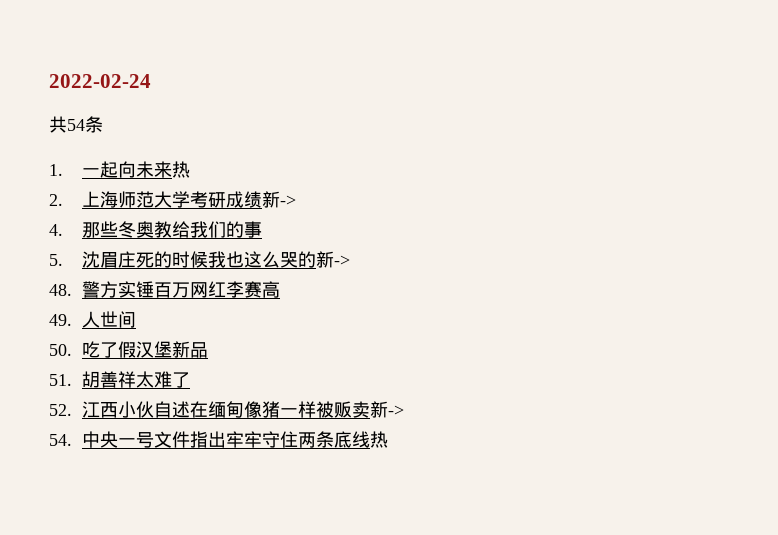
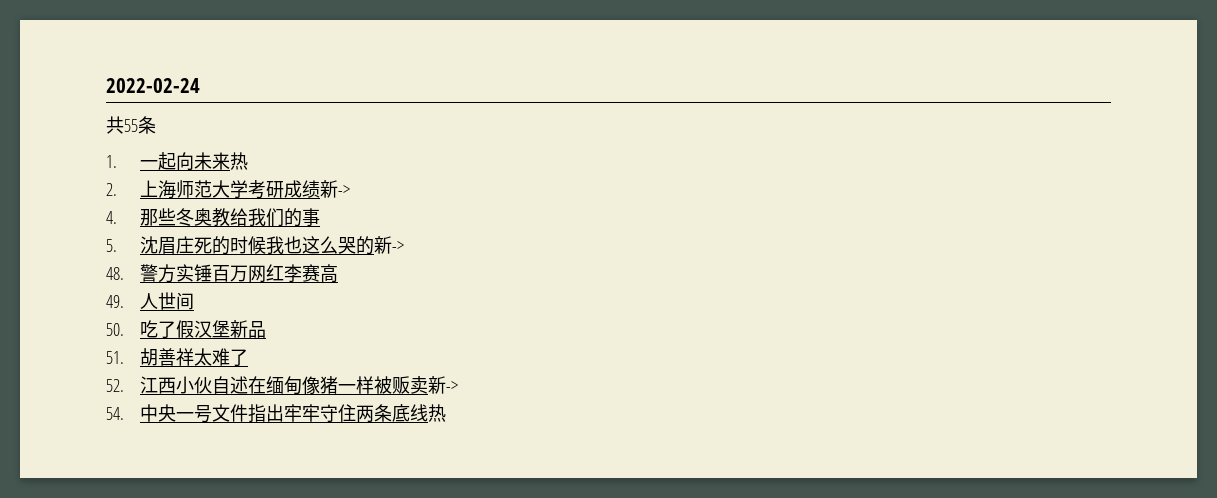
- 共54条
+ 共55条

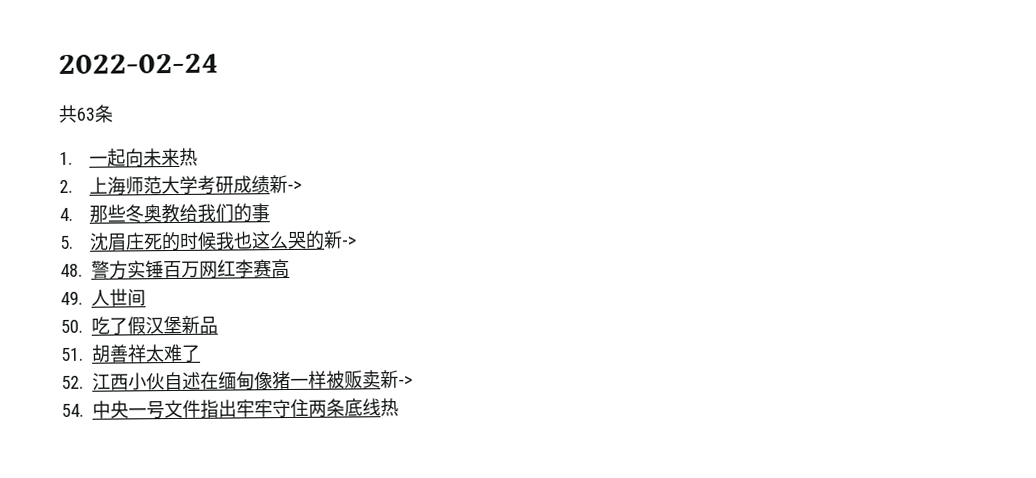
- 共55条
+ 共63条

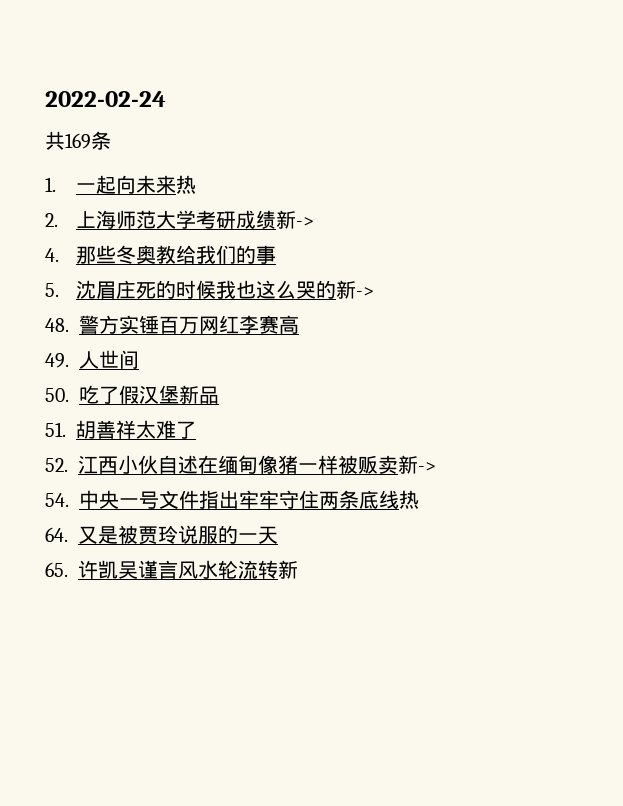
- 共63条
+ 共169条
+ 64.又是被贾玲说服的一天
+ 65.许凯吴谨言风水轮流转新

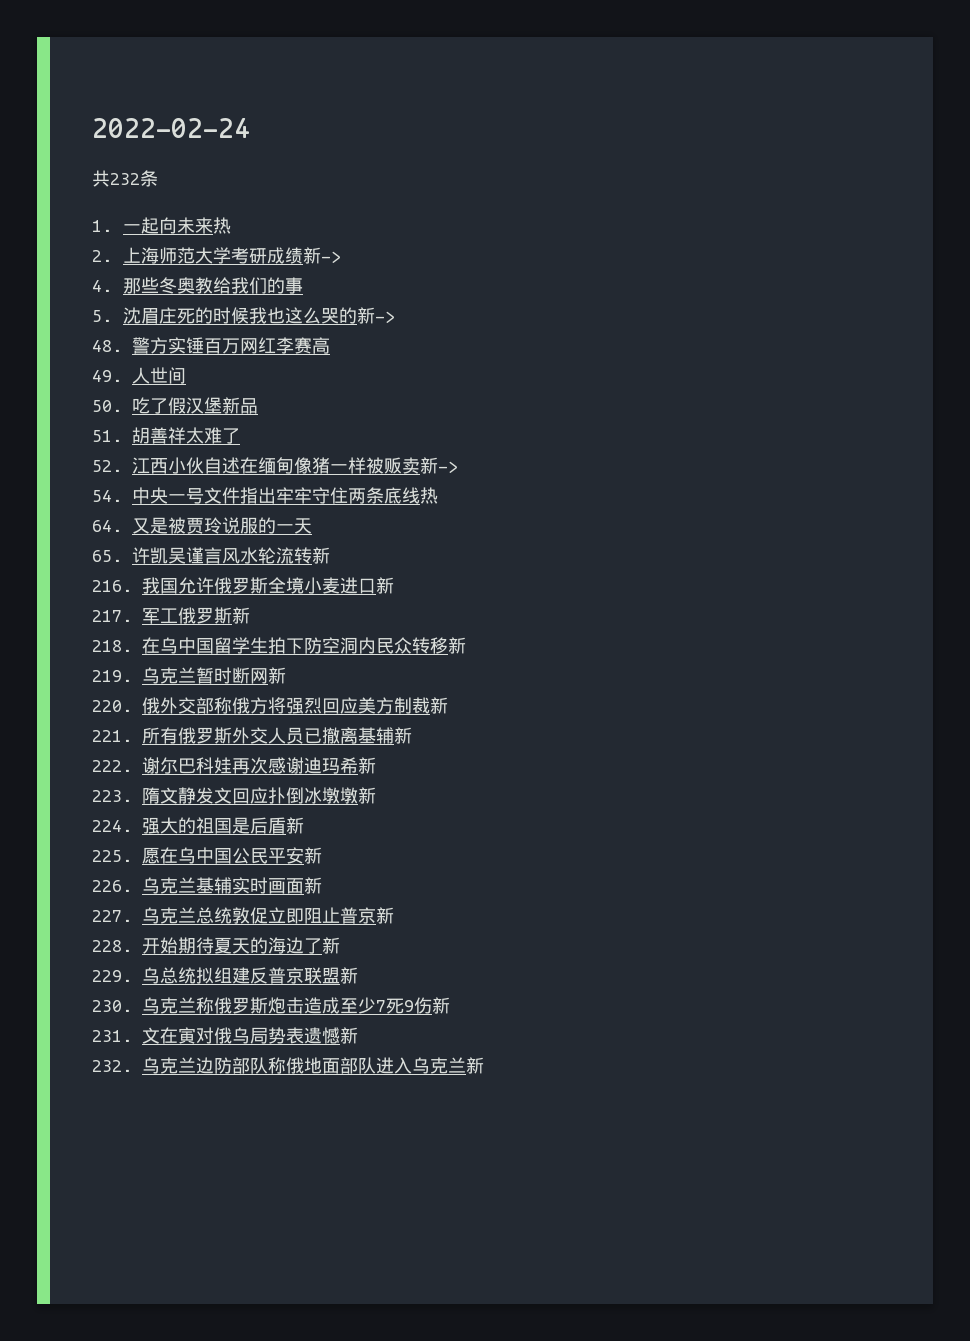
- 共169条
+ 共232条
+ 216.我国允许俄罗斯全境小麦进口新
+ 217.军工俄罗斯新
+ 218.在乌中国留学生拍下防空洞内民众转移新
+ 219.乌克兰暂时断网新
+ 220.俄外交部称俄方将强烈回应美方制裁新
+ 221.所有俄罗斯外交人员已撤离基辅新
+ 222.谢尔巴科娃再次感谢迪玛希新
+ 223.隋文静发文回应扑倒冰墩墩新
+ 224.强大的祖国是后盾新
+ 225.愿在乌中国公民平安新
+ 226.乌克兰基辅实时画面新
+ 227.乌克兰总统敦促立即阻止普京新
+ 228.开始期待夏天的海边了新
+ 229.乌总统拟组建反普京联盟新
+ 230.乌克兰称俄罗斯炮击造成至少7死9伤新
+ 231.文在寅对俄乌局势表遗憾新
+ 232.乌克兰边防部队称俄地面部队进入乌克兰新

